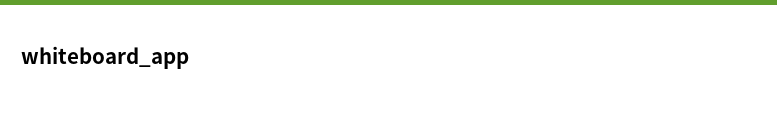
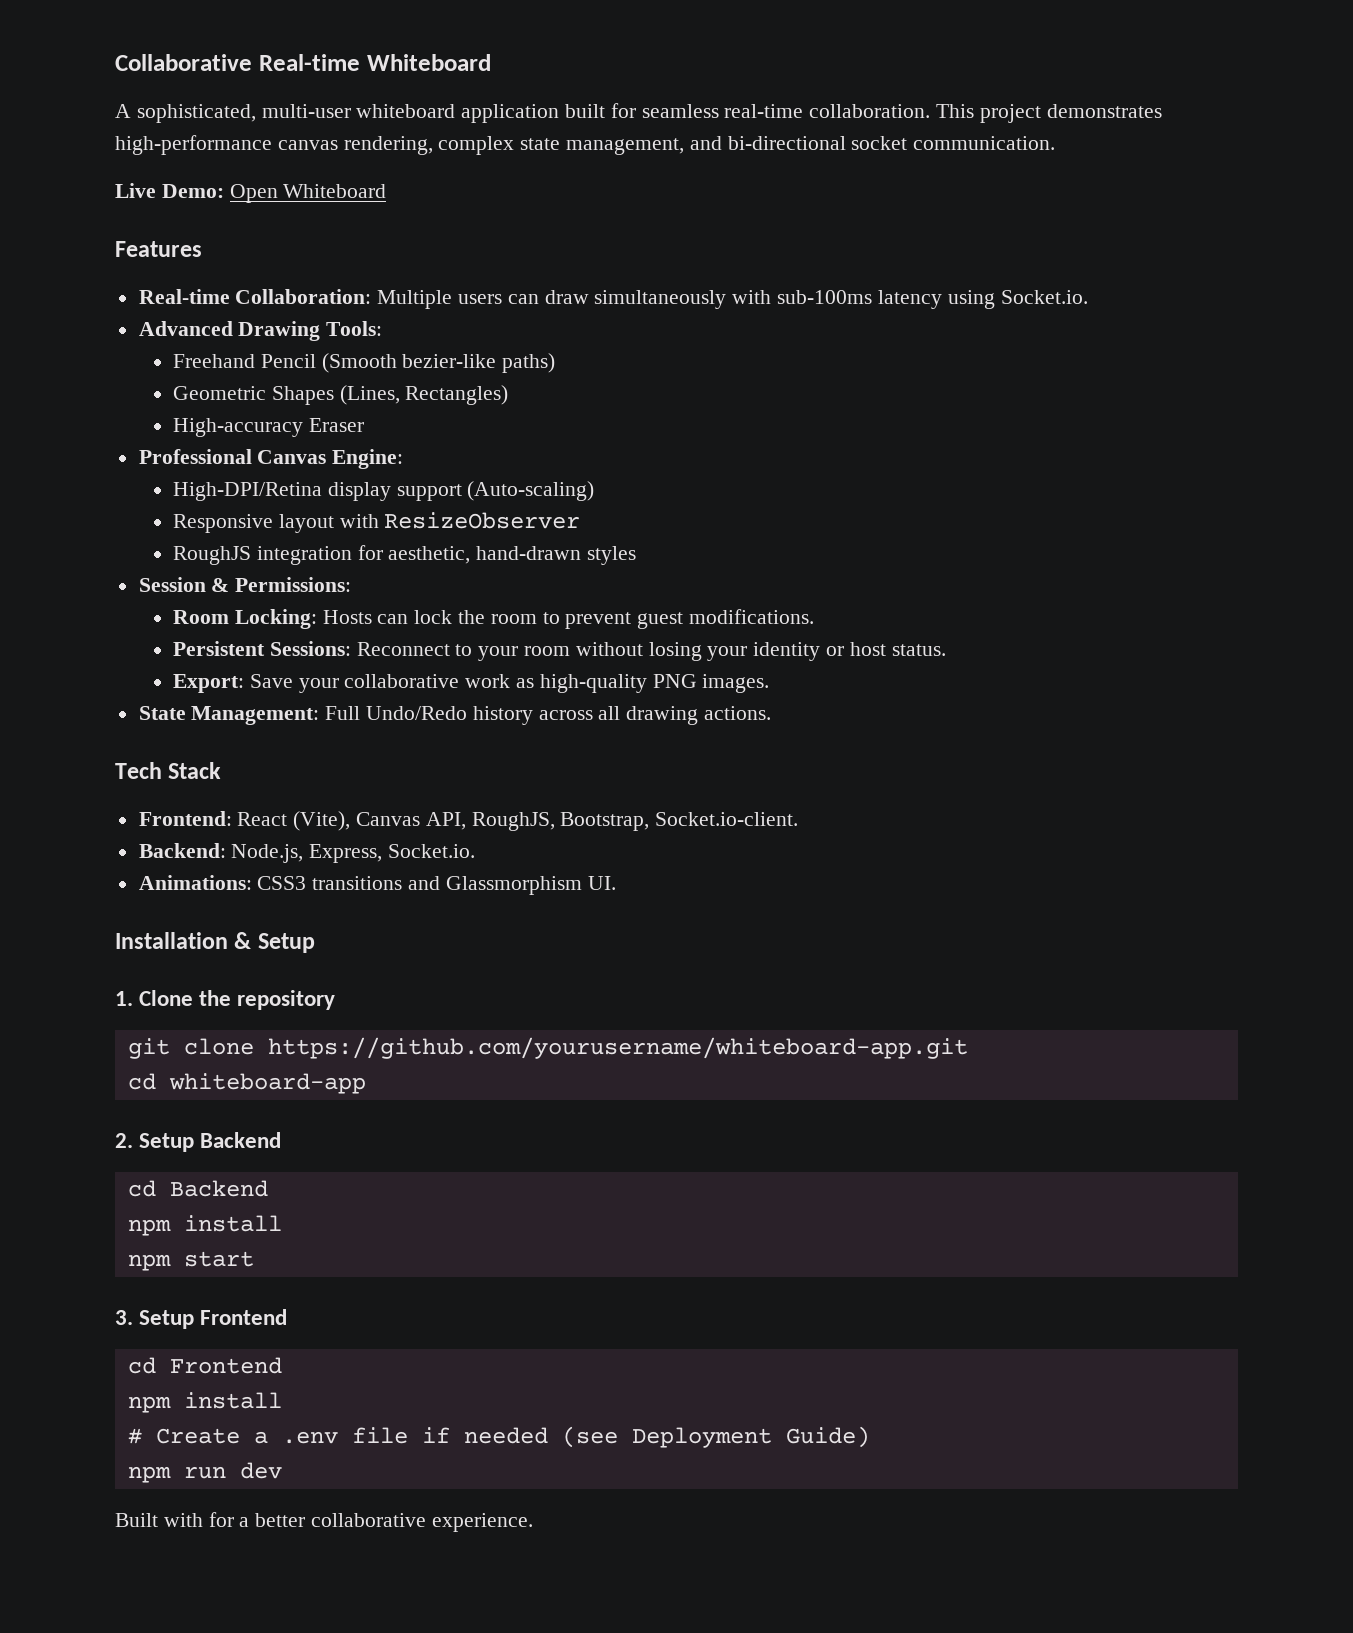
- whiteboard_app
+ Collaborative Real-time Whiteboard
+ A sophisticated, multi-user whiteboard application built for seamless real-time collaboration. This project demonstrates high-performance canvas rendering, complex state management, and bi-directional socket communication.
+ Live Demo: Open Whiteboard
+ Features
+ Real-time Collaboration: Multiple users can draw simultaneously with sub-100ms latency using Socket.io.
+ Advanced Drawing Tools:
+ Freehand Pencil (Smooth bezier-like paths)
+ Geometric Shapes (Lines, Rectangles)
+ High-accuracy Eraser
+ Professional Canvas Engine:
+ High-DPI/Retina display support (Auto-scaling)
+ Responsive layout with ResizeObserver
+ RoughJS integration for aesthetic, hand-drawn styles
+ Session & Permissions:
+ Room Locking: Hosts can lock the room to prevent guest modifications.
+ Persistent Sessions: Reconnect to your room without losing your identity or host status.
+ Export: Save your collaborative work as high-quality PNG images.
+ State Management: Full Undo/Redo history across all drawing actions.
+ Tech Stack
+ Frontend: React (Vite), Canvas API, RoughJS, Bootstrap, Socket.io-client.
+ Backend: Node.js, Express, Socket.io.
+ Animations: CSS3 transitions and Glassmorphism UI.
+ Installation & Setup
+ 1. Clone the repository
+ git clone https://github.com/yourusername/whiteboard-app.git
+ cd whiteboard-app
+ 2. Setup Backend
+ cd Backend
+ npm install
+ npm start
+ 3. Setup Frontend
+ cd Frontend
+ npm install
+ # Create a .env file if needed (see Deployment Guide)
+ npm run dev
+ Built with for a better collaborative experience.

